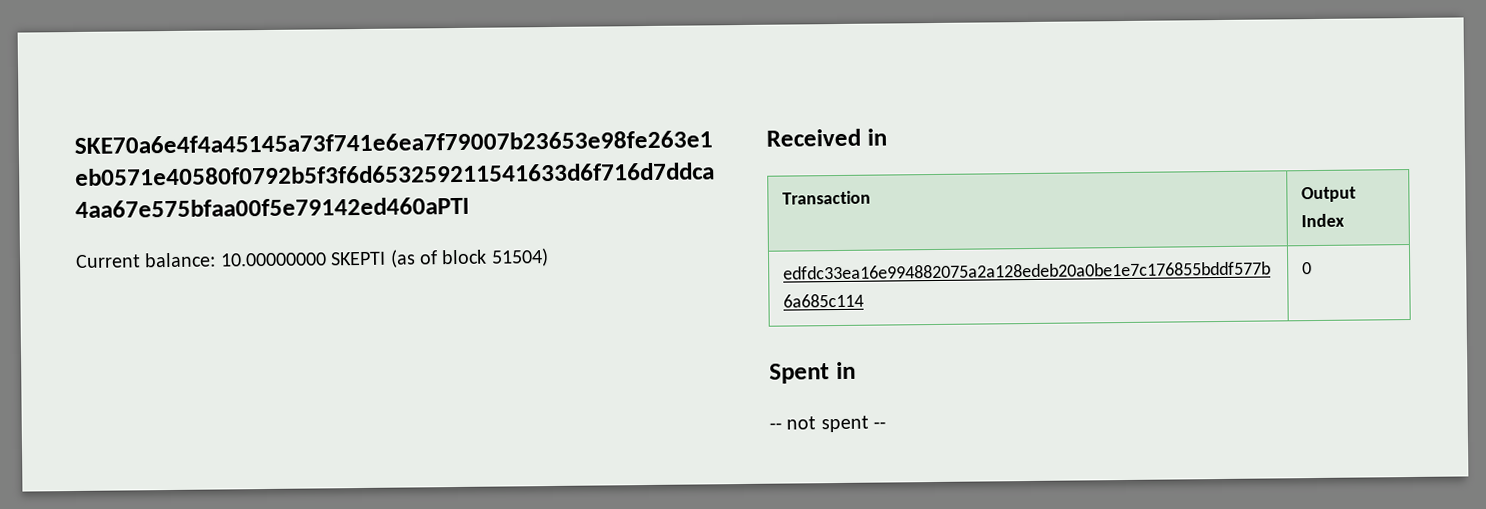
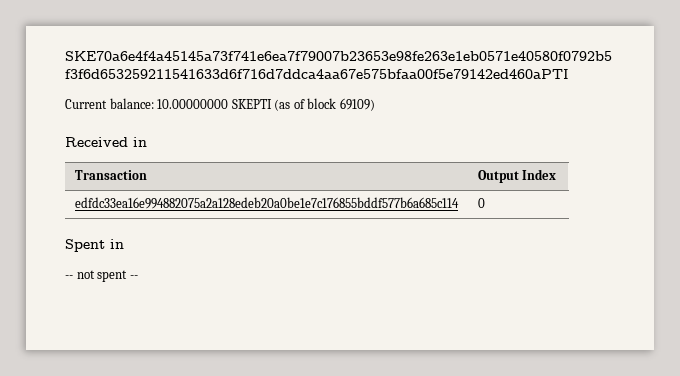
- Current balance: 10.00000000 SKEPTI (as of block 51504)
+ Current balance: 10.00000000 SKEPTI (as of block 69109)

